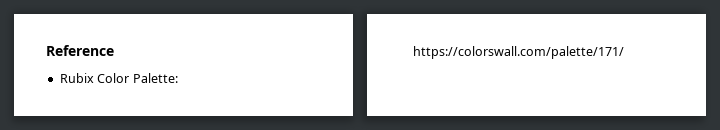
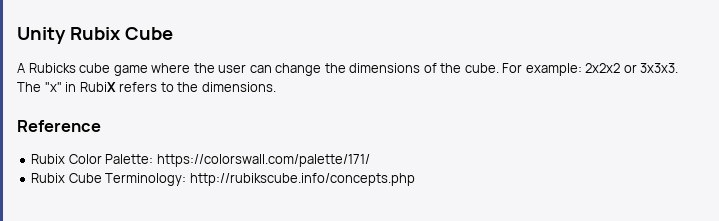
+ Unity Rubix Cube
+ A Rubicks cube game where the user can change the dimensions of the cube. For example: 2x2x2 or 3x3x3. The "x" in RubiX refers to the dimensions.
+ Rubix Cube Terminology: http://rubikscube.info/concepts.php

